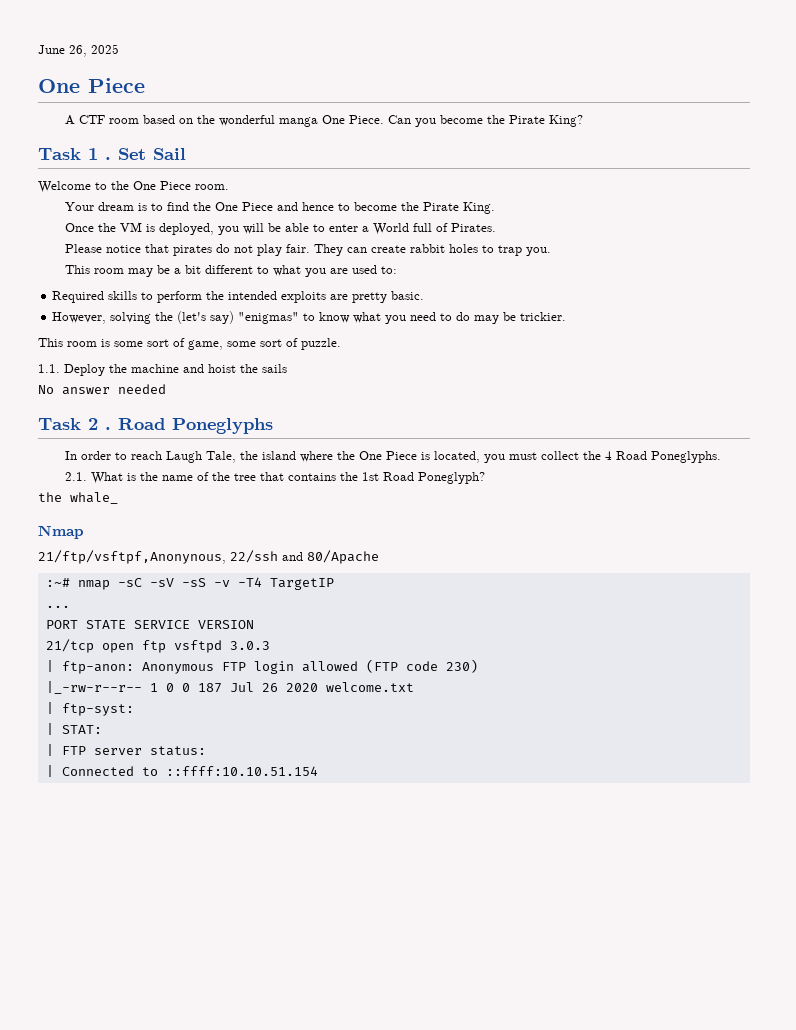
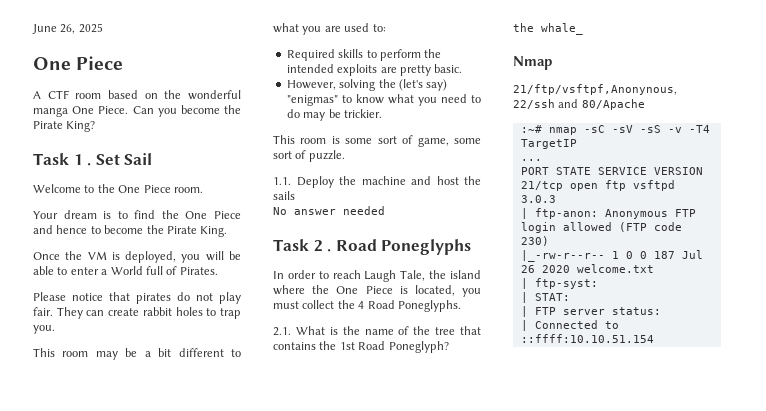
- 1.1. Deploy the machine and hoist the sails
+ 1.1. Deploy the machine and host the sails

